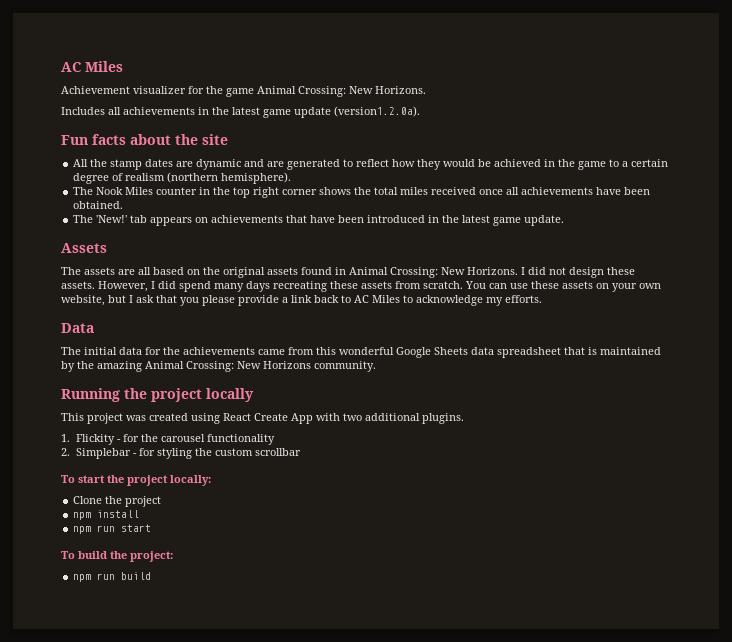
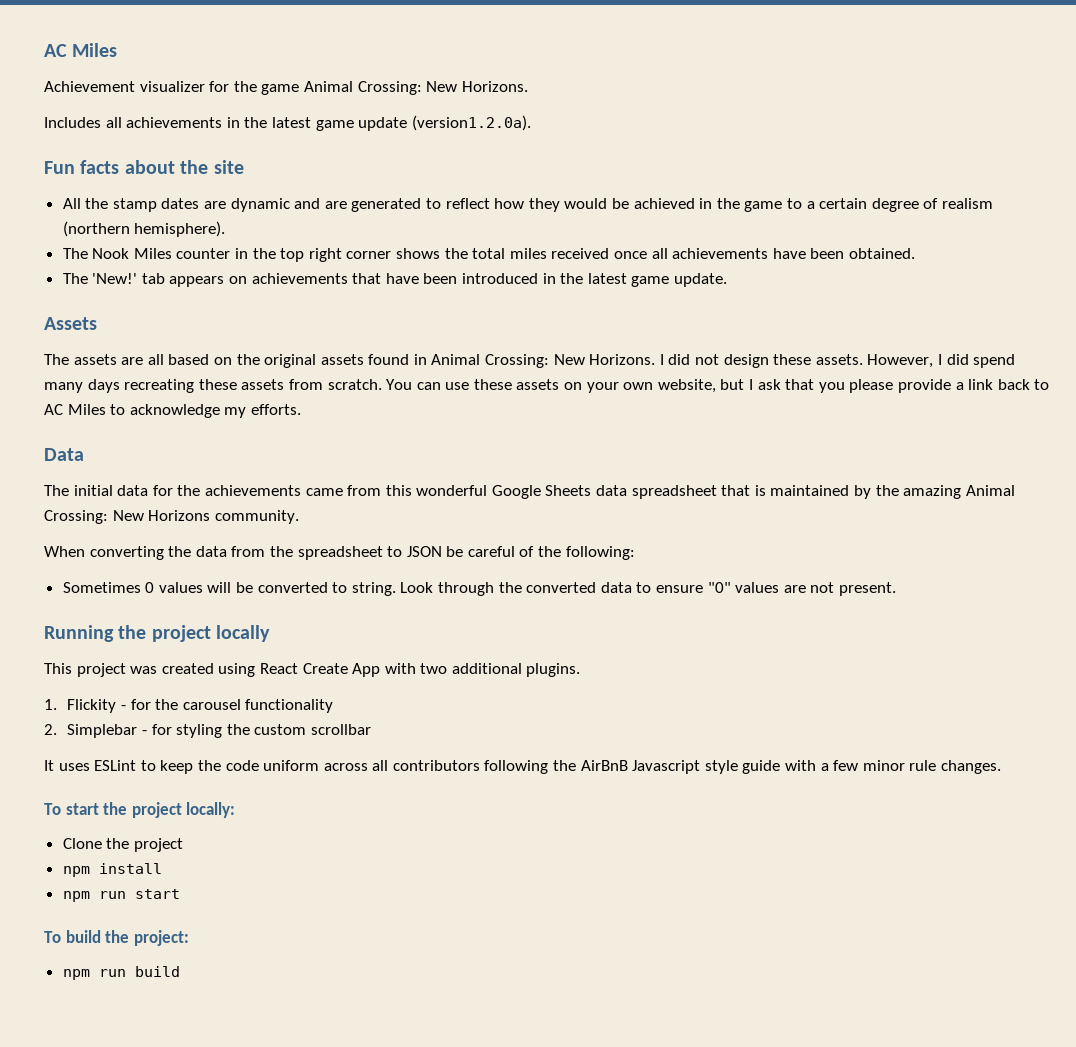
+ When converting the data from the spreadsheet to JSON be careful of the following:
+ Sometimes 0 values will be converted to string. Look through the converted data to ensure "0" values are not present.
+ It uses ESLint to keep the code uniform across all contributors following the AirBnB Javascript style guide with a few minor rule changes.

